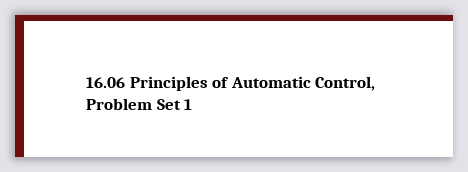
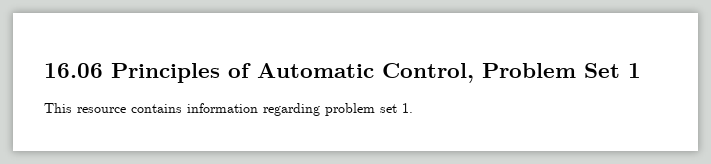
+ This resource contains information regarding problem set 1.

